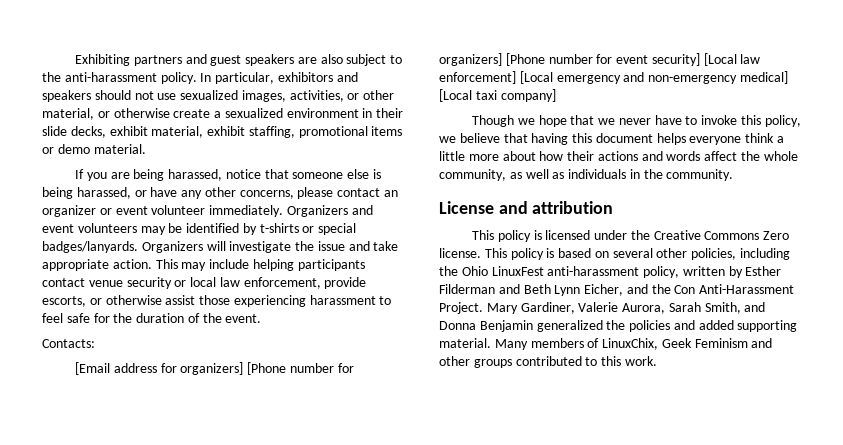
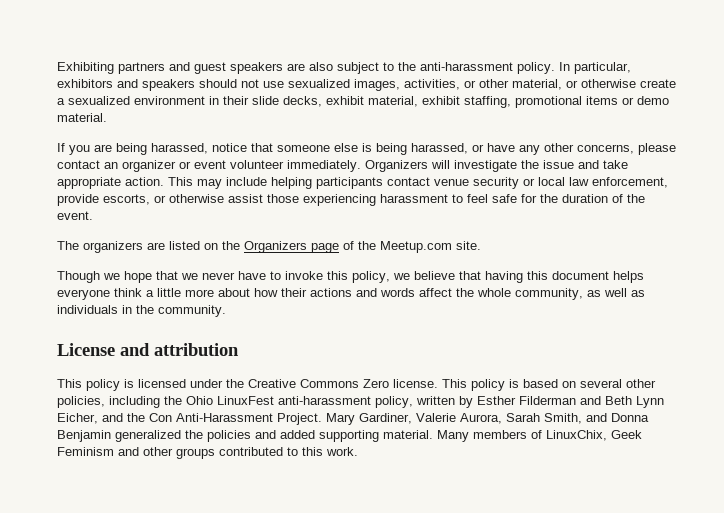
- Organizers and event volunteers may be identified by t-shirts or special badges/lanyards. Organizers will investigate the issue and take appropriate action.
+ Organizers will investigate the issue and take appropriate action.
- Contacts:
- [Email address for organizers] [Phone number for organizers] [Phone number for event security] [Local law enforcement] [Local emergency and non-emergency medical] [Local taxi company]
+ The organizers are listed on the Organizers page of the Meetup.com site.

